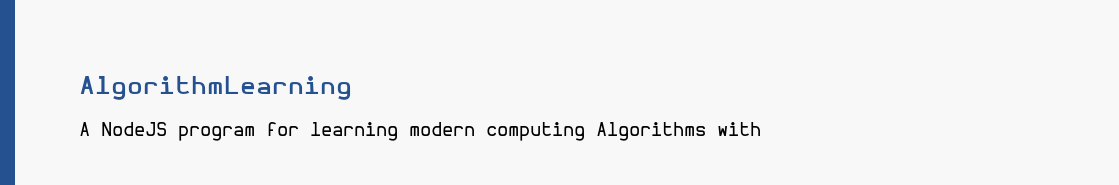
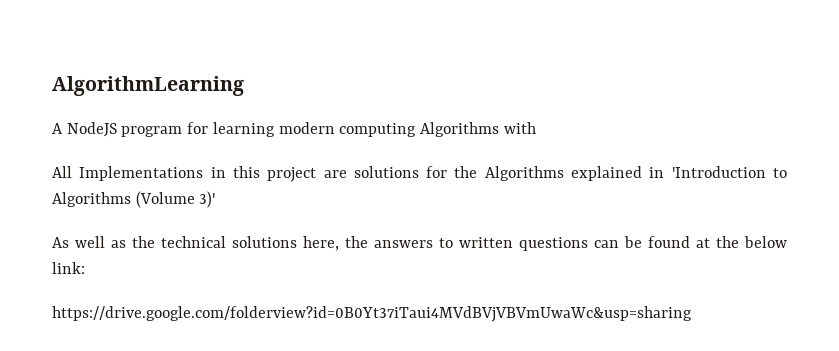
+ All Implementations in this project are solutions for the Algorithms explained in 'Introduction to Algorithms (Volume 3)'
+ As well as the technical solutions here, the answers to written questions can be found at the below link:
+ https://drive.google.com/folderview?id=0B0Yt37iTaui4MVdBVjVBVmUwaWc&usp=sharing

